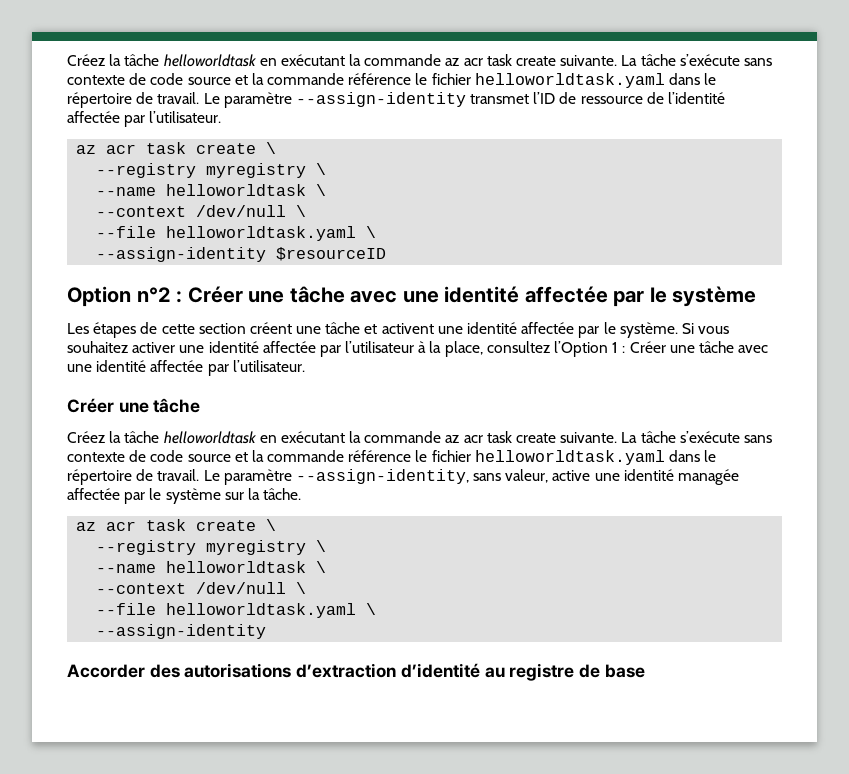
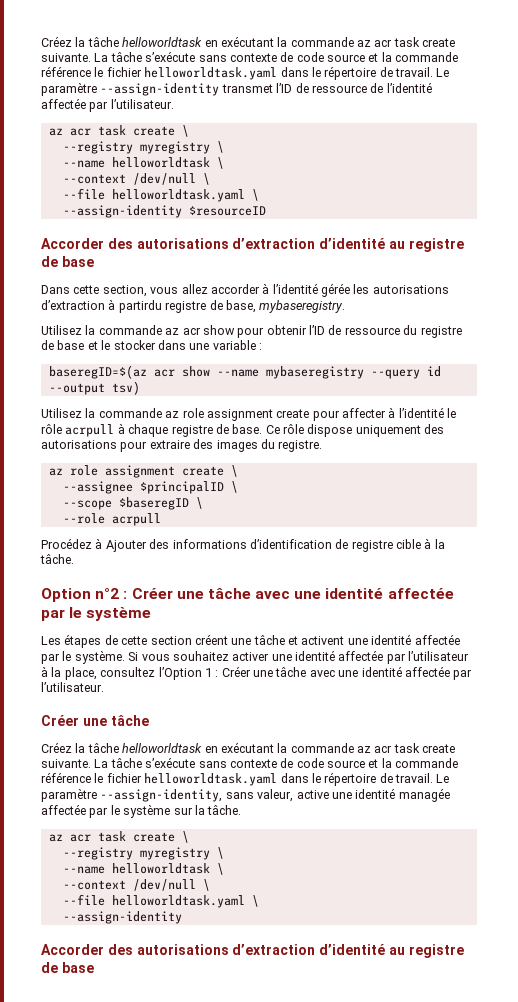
  --assign-identity $resourceID
+ Accorder des autorisations d’extraction d’identité au registre de base
+ Dans cette section, vous allez accorder à l’identité gérée les autorisations d’extraction à partirdu registre de base, mybaseregistry.
+ Utilisez la commande az acr show pour obtenir l’ID de ressource du registre de base et le stocker dans une variable :
+ baseregID=$(az acr show --name mybaseregistry --query id --output tsv)
+ Utilisez la commande az role assignment create pour affecter à l’identité le rôle acrpull à chaque registre de base. Ce rôle dispose uniquement des autorisations pour extraire des images du registre.
+ az role assignment create \
+ --assignee $principalID \
+ --scope $baseregID \
+ --role acrpull
+ Procédez à Ajouter des informations d’identification de registre cible à la tâche.

